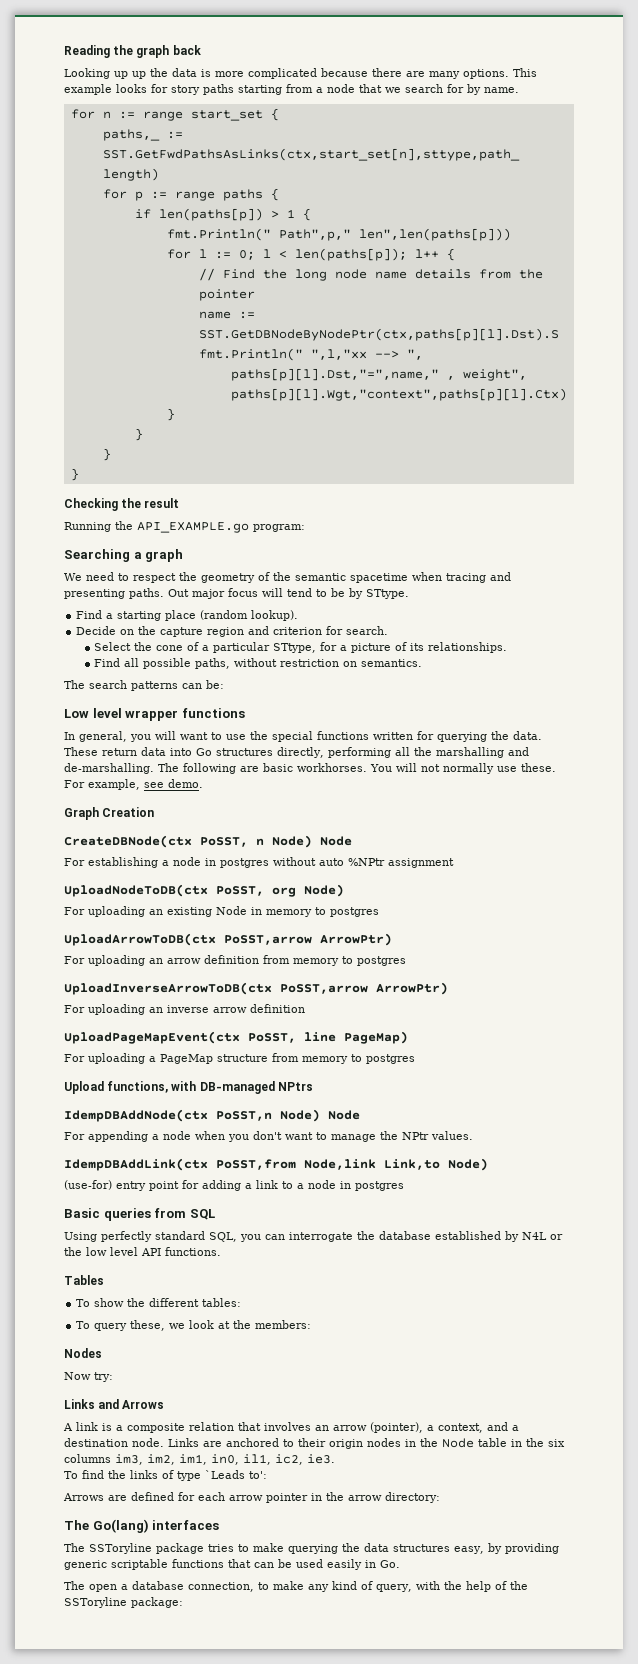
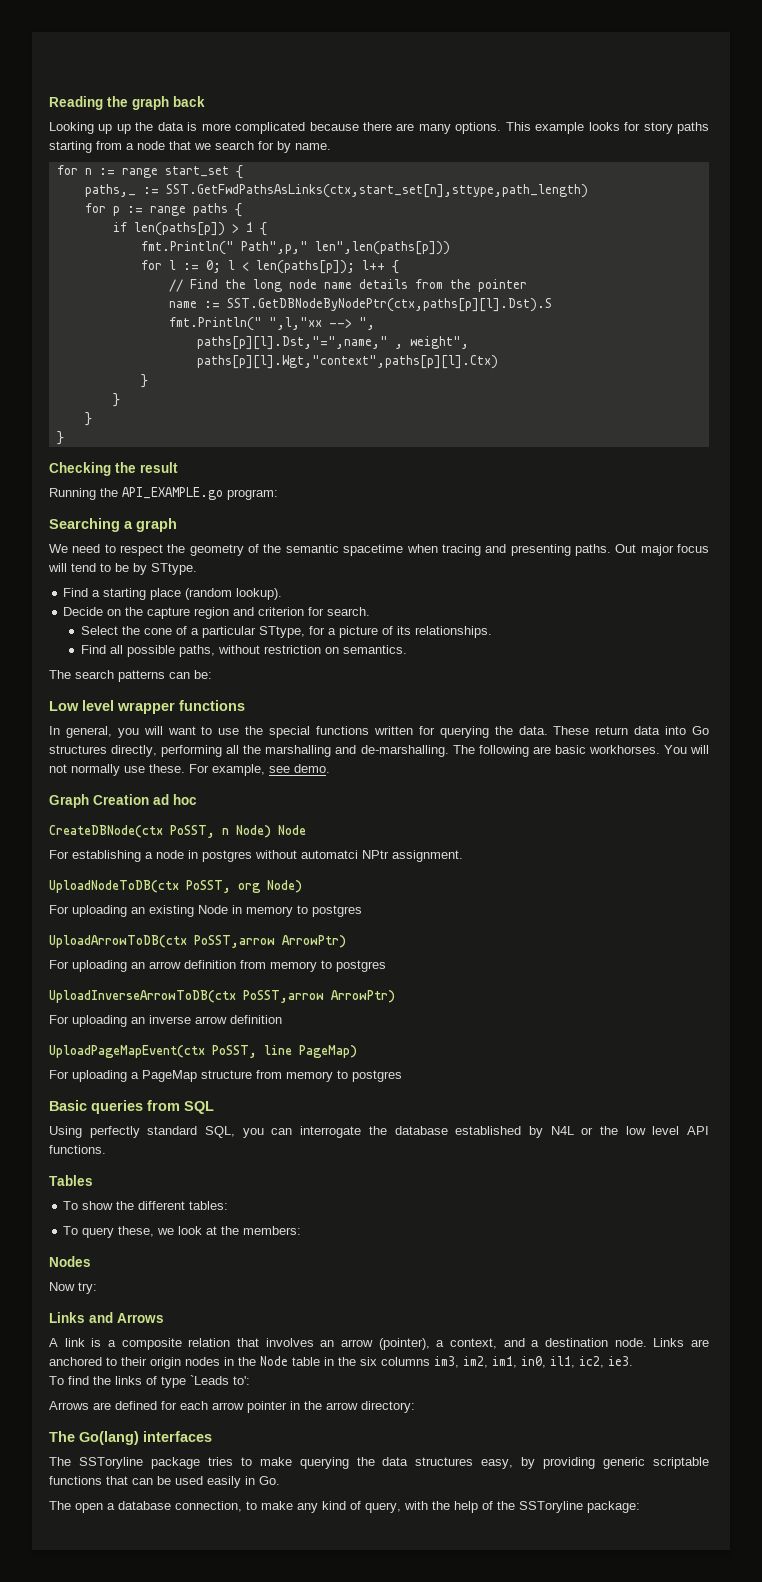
- Graph Creation
+ Graph Creation ad hoc
- For establishing a node in postgres without auto %NPtr assignment
+ For establishing a node in postgres without automatci NPtr assignment.
- Upload functions, with DB-managed NPtrs
- IdempDBAddNode(ctx PoSST,n Node) Node
- For appending a node when you don't want to manage the NPtr values.
- IdempDBAddLink(ctx PoSST,from Node,link Link,to Node)
- (use-for) entry point for adding a link to a node in postgres

